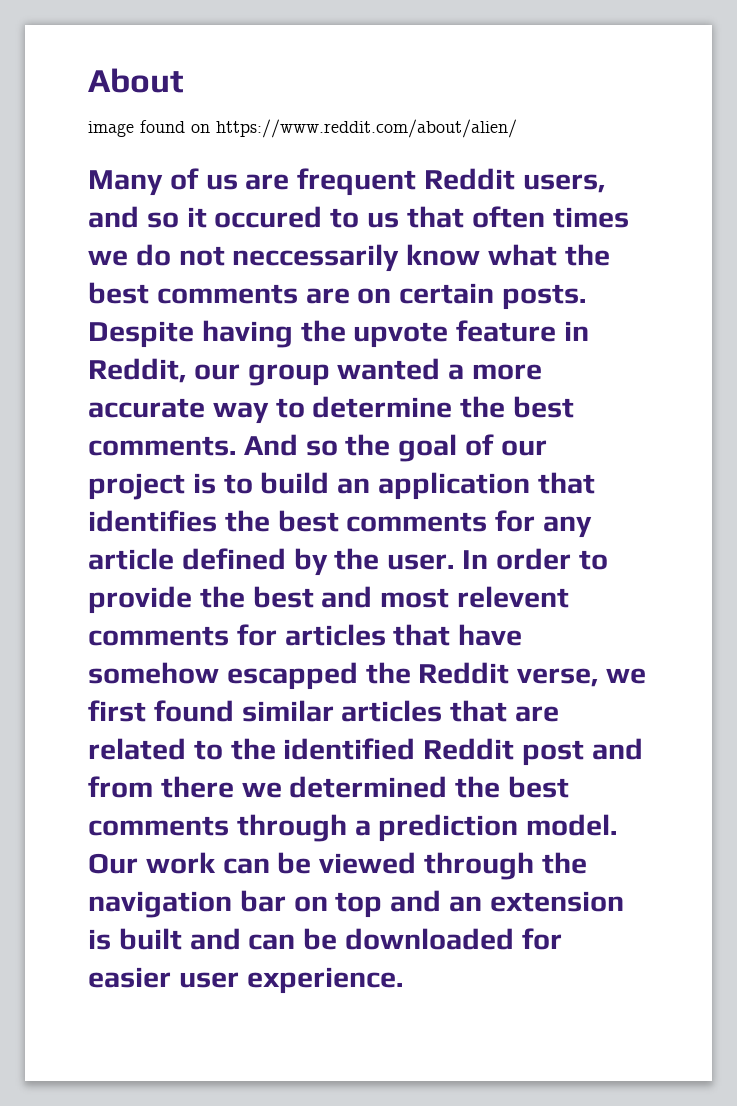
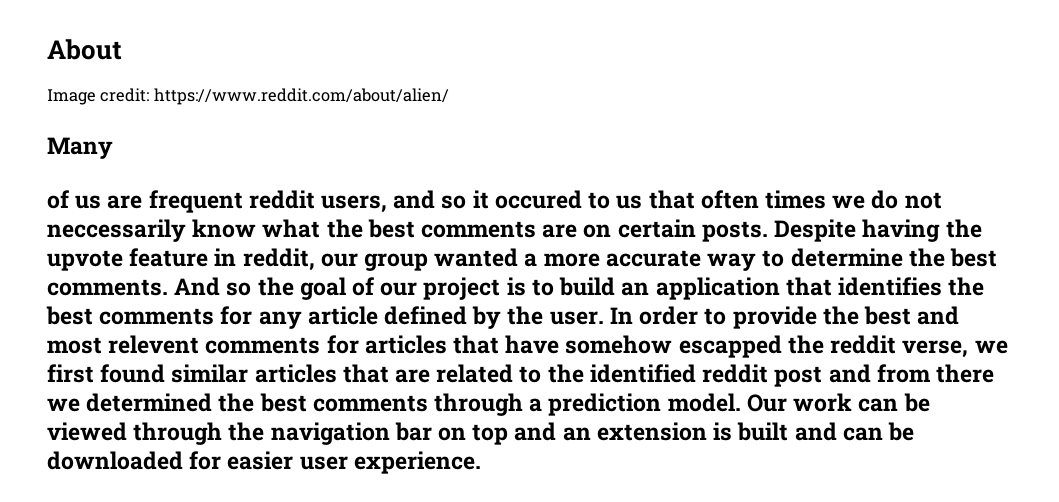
- image found on https://www.reddit.com/about/alien/
+ Image credit: https://www.reddit.com/about/alien/
- Many of us are frequent Reddit users, and so it occured to us that often times we do not neccessarily know what the best comments are on certain posts.
+ Many
+ of us are frequent reddit users, and so it occured to us that often times we do not neccessarily know what the best comments are on certain posts.
- Despite having the upvote feature in Reddit, our group wanted a more accurate way to determine the best comments.
+ Despite having the upvote feature in reddit, our group wanted a more accurate way to determine the best comments.
- In order to provide the best and most relevent comments for articles that have somehow escapped the Reddit verse, we first found similar articles that are related to the identified Reddit post and from there we determined the best comments through a prediction model.
+ In order to provide the best and most relevent comments for articles that have somehow escapped the reddit verse, we first found similar articles that are related to the identified reddit post and from there we determined the best comments through a prediction model.

